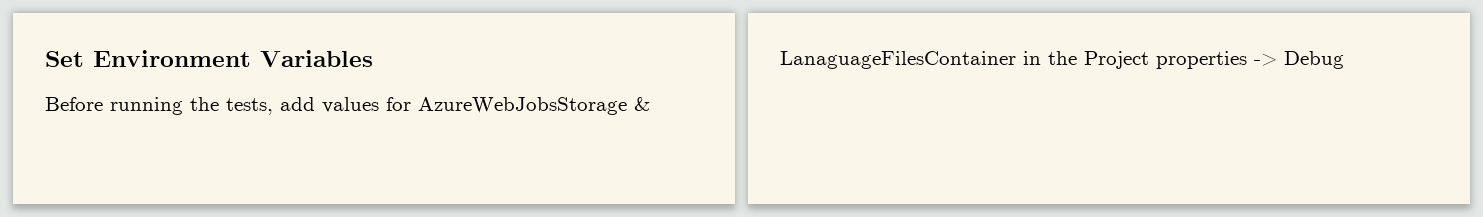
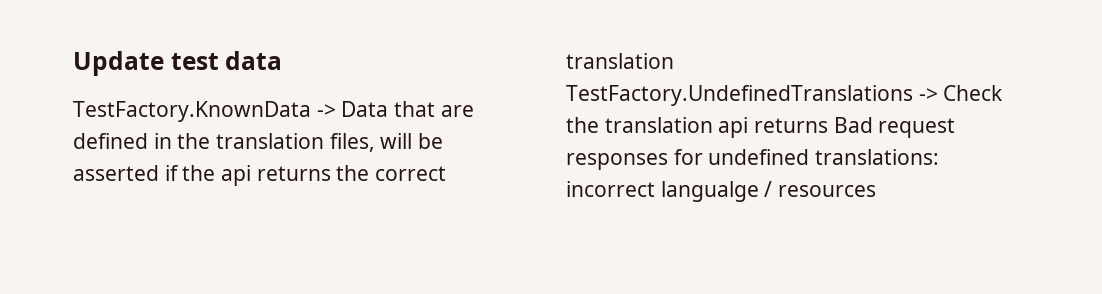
- Set Environment Variables
- Before running the tests, add values for AzureWebJobsStorage & LanaguageFilesContainer in the Project properties -> Debug
+ Update test data
+ TestFactory.KnownData -> Data that are defined in the translation files, will be asserted if the api returns the correct translation TestFactory.UndefinedTranslations -> Check the translation api returns Bad request responses for undefined translations: incorrect langualge / resources

